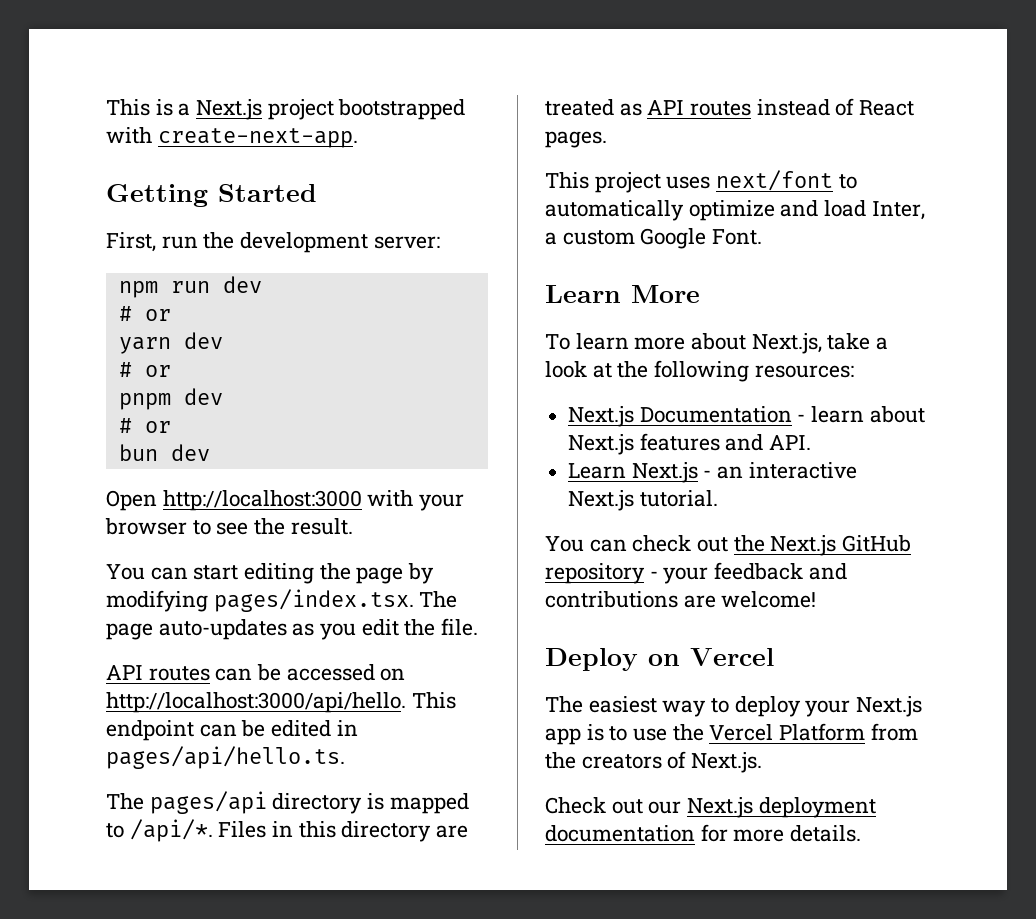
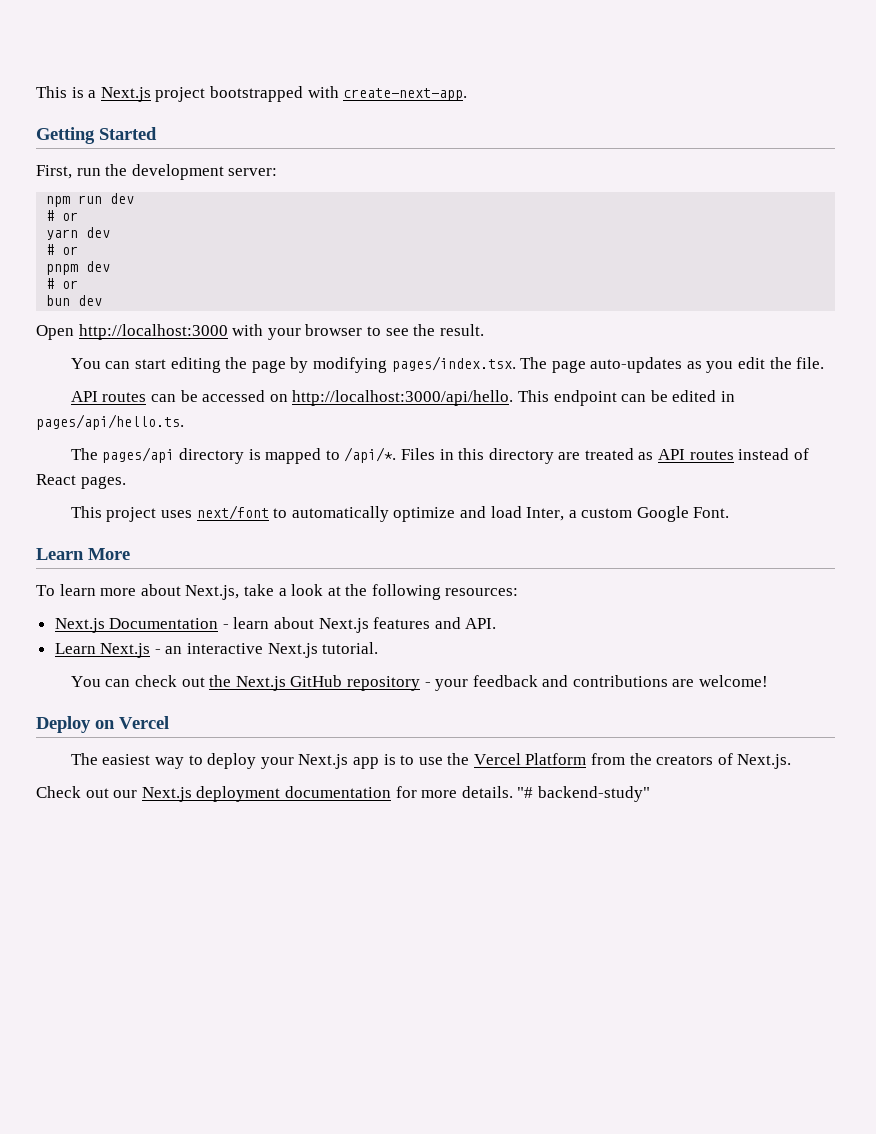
+ "# backend-study"

